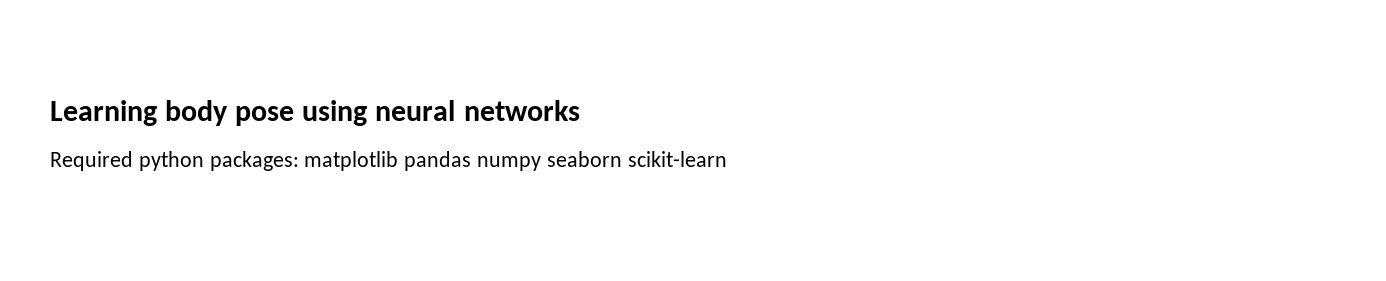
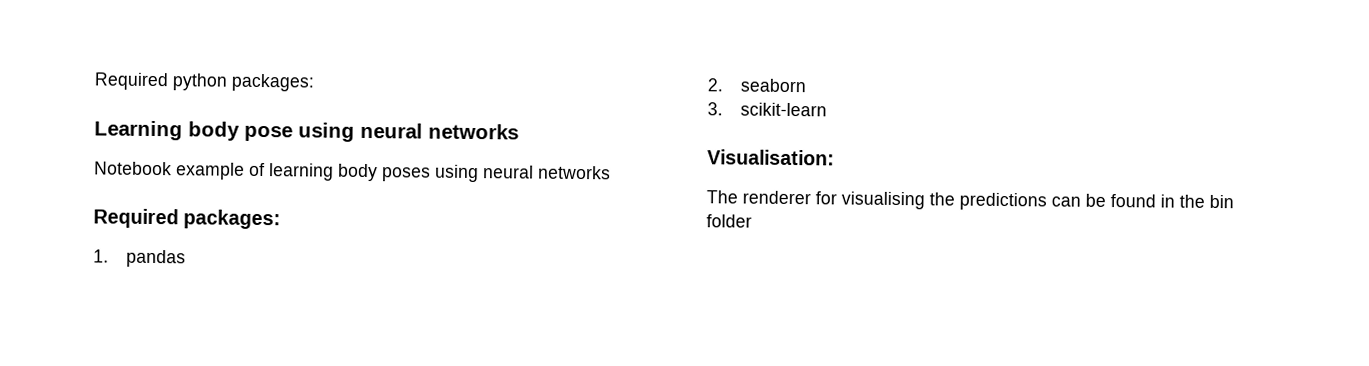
+ Required python packages:
- Required python packages: matplotlib pandas numpy seaborn scikit-learn
+ Notebook example of learning body poses using neural networks
+ Required packages:
+ 1. pandas
+ 2. seaborn
+ 3. scikit-learn
+ Visualisation:
+ The renderer for visualising the predictions can be found in the bin folder

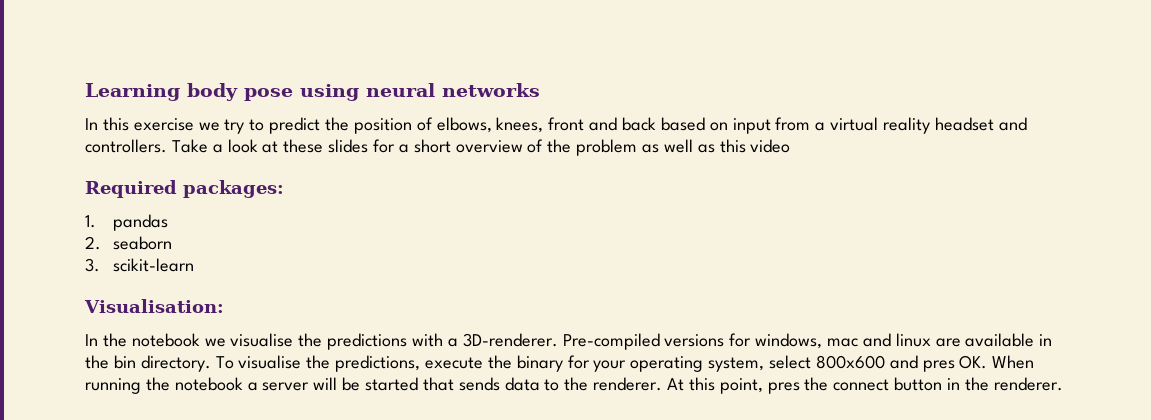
- Required python packages:
- Notebook example of learning body poses using neural networks
+ In this exercise we try to predict the position of elbows, knees, front and back based on input from a virtual reality headset and controllers. Take a look at these slides for a short overview of the problem as well as this video
- The renderer for visualising the predictions can be found in the bin folder
+ In the notebook we visualise the predictions with a 3D-renderer. Pre-compiled versions for windows, mac and linux are available in the bin directory. To visualise the predictions, execute the binary for your operating system, select 800x600 and pres OK. When running the notebook a server will be started that sends data to the renderer. At this point, pres the connect button in the renderer.

